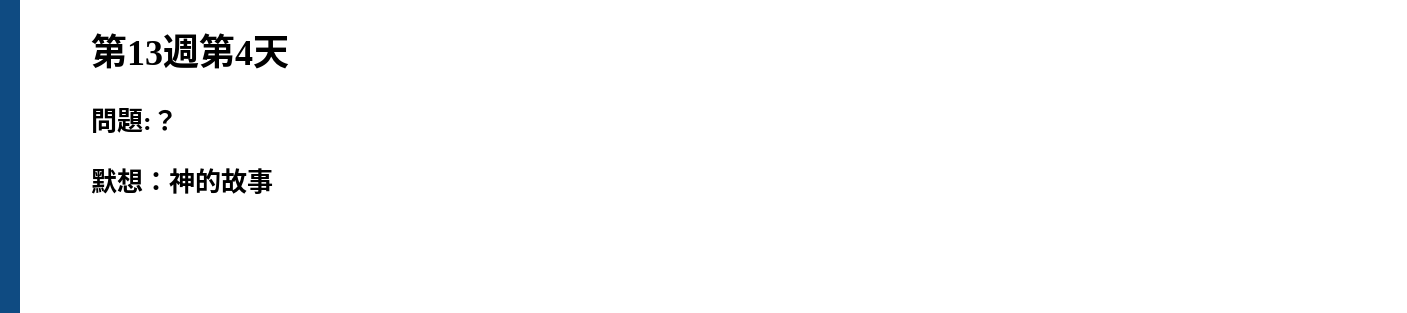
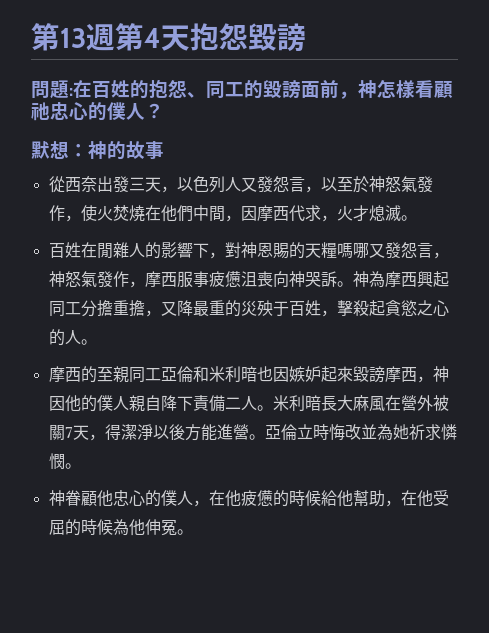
- 第13週第4天
+ 第13週第4天抱怨毀謗
- 問題:？
+ 問題:在百姓的抱怨、同工的毀謗面前，神怎樣看顧祂忠心的僕人？
  默想：神的故事
+ 從西奈出發三天，以色列人又發怨言，以至於神怒氣發作，使火焚燒在他們中間，因摩西代求，火才熄滅。
+ 百姓在閒雜人的影響下，對神恩賜的天糧嗎哪又發怨言，神怒氣發作，摩西服事疲憊沮喪向神哭訴。神為摩西興起同工分擔重擔，又降最重的災殃于百姓，擊殺起貪慾之心的人。
+ 摩西的至親同工亞倫和米利暗也因嫉妒起來毀謗摩西，神因他的僕人親自降下責備二人。米利暗長大麻風在營外被關7天，得潔淨以後方能進營。亞倫立時悔改並為她祈求憐憫。
+ 神眷顧他忠心的僕人，在他疲憊的時候給他幫助，在他受屈的時候為他伸冤。

